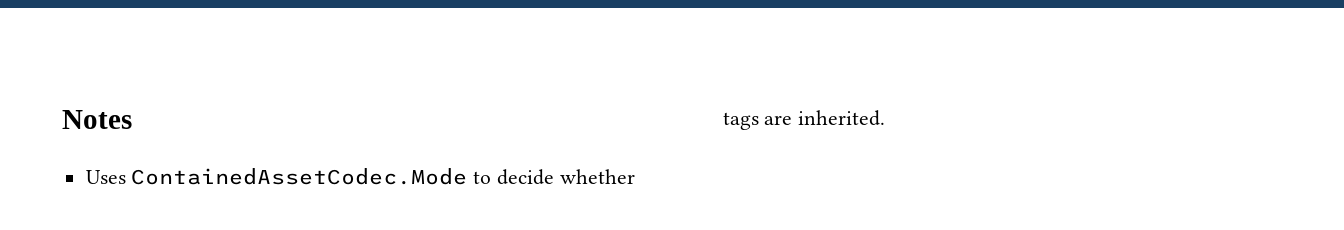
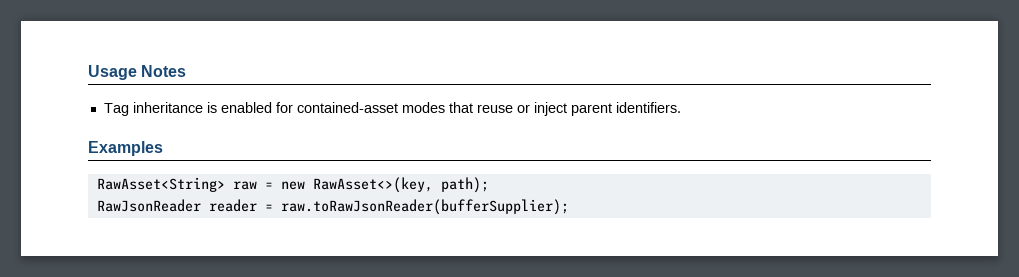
- Notes
+ Usage Notes
- Uses ContainedAssetCodec.Mode to decide whether tags are inherited.
+ Tag inheritance is enabled for contained-asset modes that reuse or inject parent identifiers.
+ Examples
+ RawAsset<String> raw = new RawAsset<>(key, path);
+ RawJsonReader reader = raw.toRawJsonReader(bufferSupplier);

